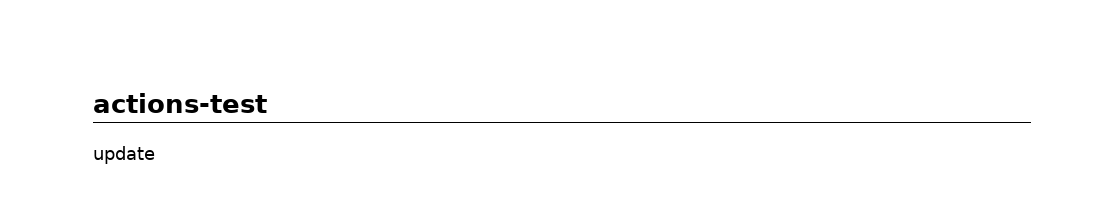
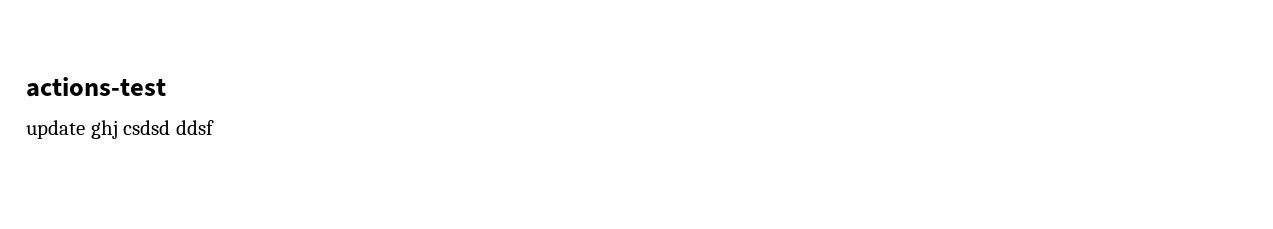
- update
+ update ghj csdsd ddsf

